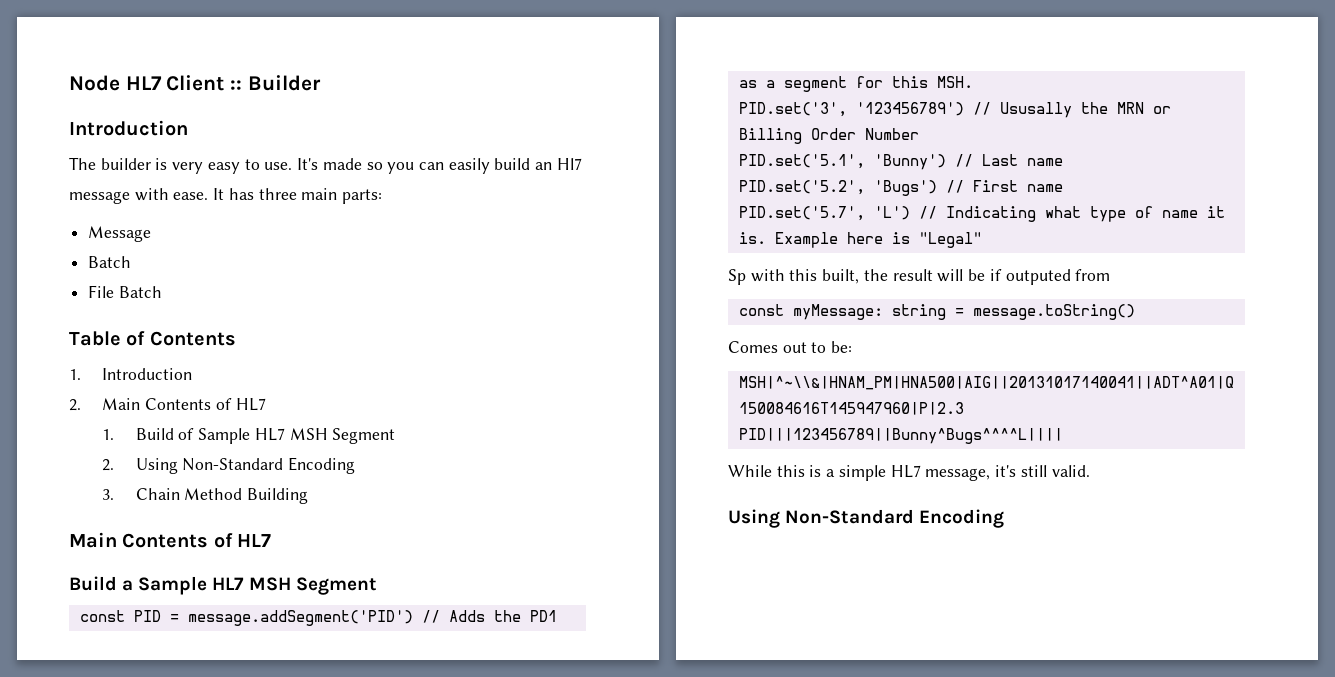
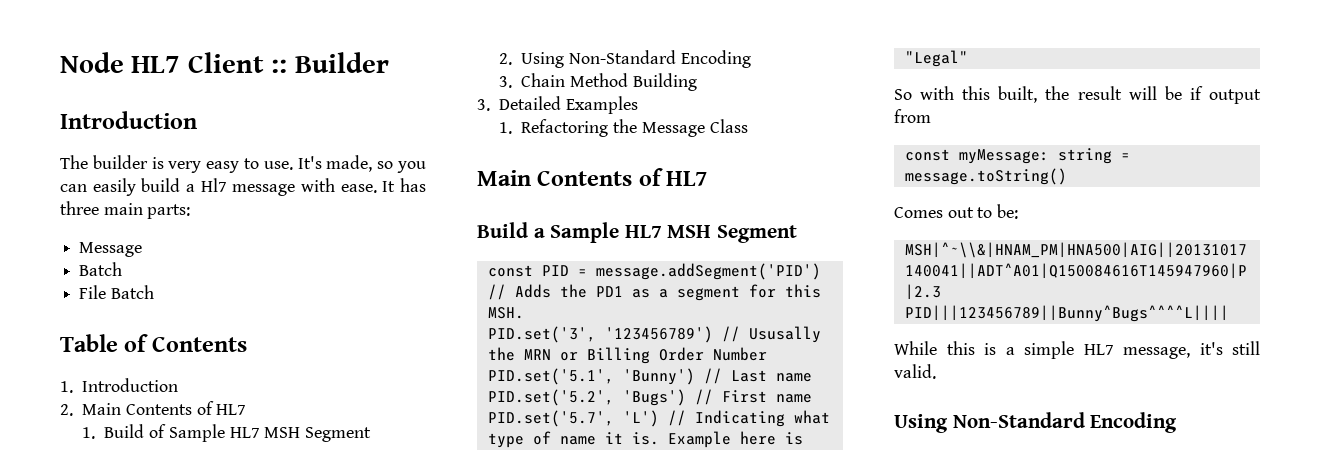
- It's made so you can easily build an Hl7 message with ease.
+ It's made, so you can easily build a Hl7 message with ease.
+ 3. Detailed Examples
+ 1. Refactoring the Message Class
- Sp with this built, the result will be if outputed from
+ So with this built, the result will be if output from

